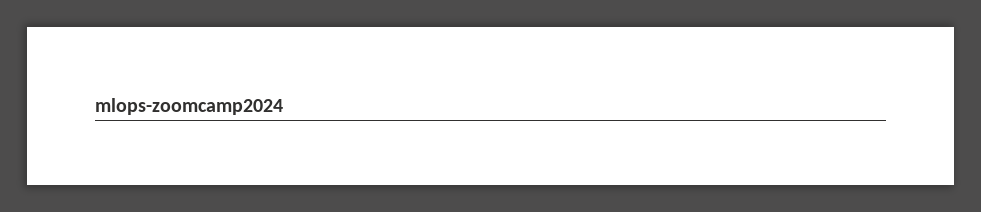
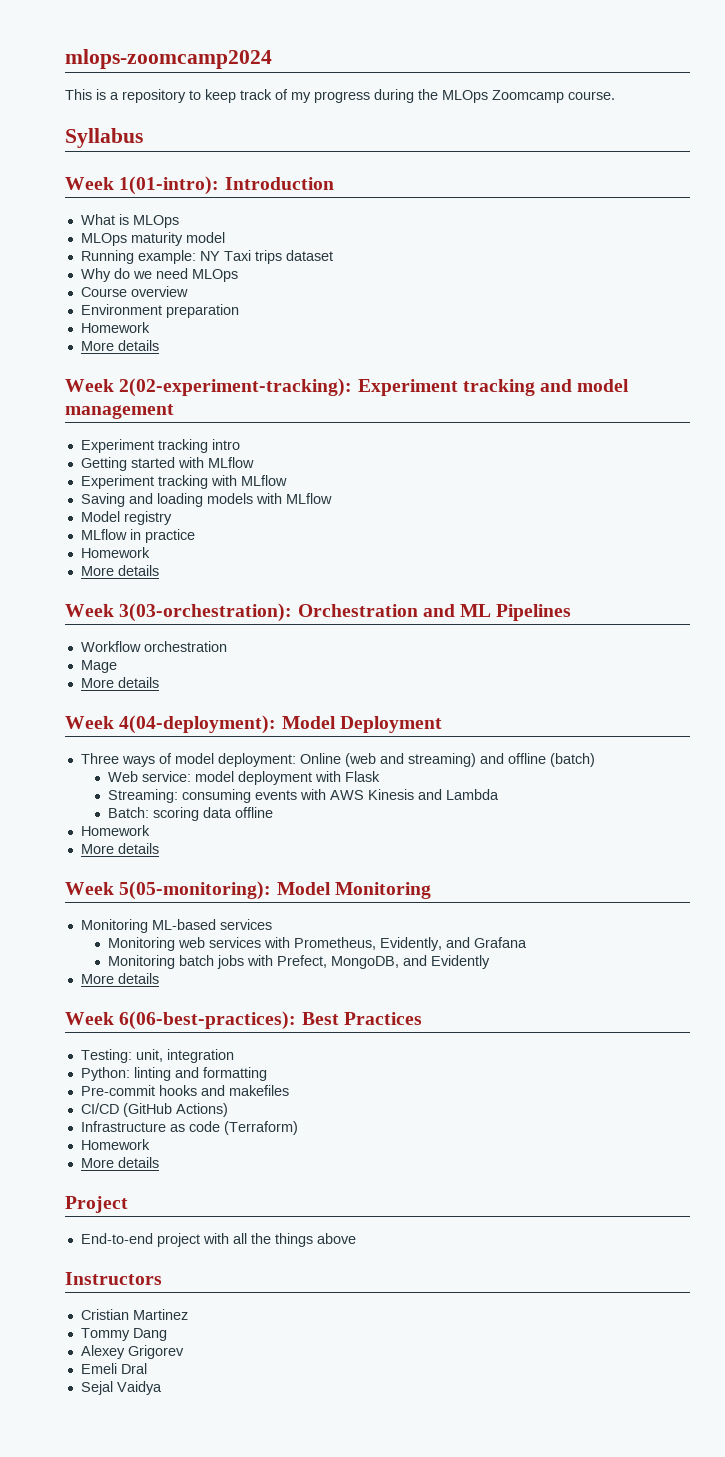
+ This is a repository to keep track of my progress during the MLOps Zoomcamp course.
+ Syllabus
+ Week 1(01-intro): Introduction
+ What is MLOps
+ MLOps maturity model
+ Running example: NY Taxi trips dataset
+ Why do we need MLOps
+ Course overview
+ Environment preparation
+ Homework
+ More details
+ Week 2(02-experiment-tracking): Experiment tracking and model management
+ Experiment tracking intro
+ Getting started with MLflow
+ Experiment tracking with MLflow
+ Saving and loading models with MLflow
+ Model registry
+ MLflow in practice
+ Homework
+ More details
+ Week 3(03-orchestration): Orchestration and ML Pipelines
+ Workflow orchestration
+ Mage
+ More details
+ Week 4(04-deployment): Model Deployment
+ Three ways of model deployment: Online (web and streaming) and offline (batch)
+ Web service: model deployment with Flask
+ Streaming: consuming events with AWS Kinesis and Lambda
+ Batch: scoring data offline
+ Homework
+ More details
+ Week 5(05-monitoring): Model Monitoring
+ Monitoring ML-based services
+ Monitoring web services with Prometheus, Evidently, and Grafana
+ Monitoring batch jobs with Prefect, MongoDB, and Evidently
+ More details
+ Week 6(06-best-practices): Best Practices
+ Testing: unit, integration
+ Python: linting and formatting
+ Pre-commit hooks and makefiles
+ CI/CD (GitHub Actions)
+ Infrastructure as code (Terraform)
+ Homework
+ More details
+ Project
+ End-to-end project with all the things above
+ Instructors
+ Cristian Martinez
+ Tommy Dang
+ Alexey Grigorev
+ Emeli Dral
+ Sejal Vaidya

